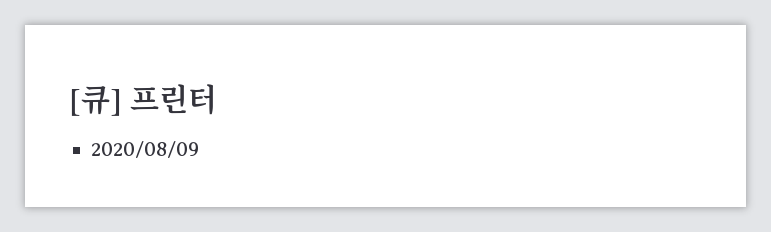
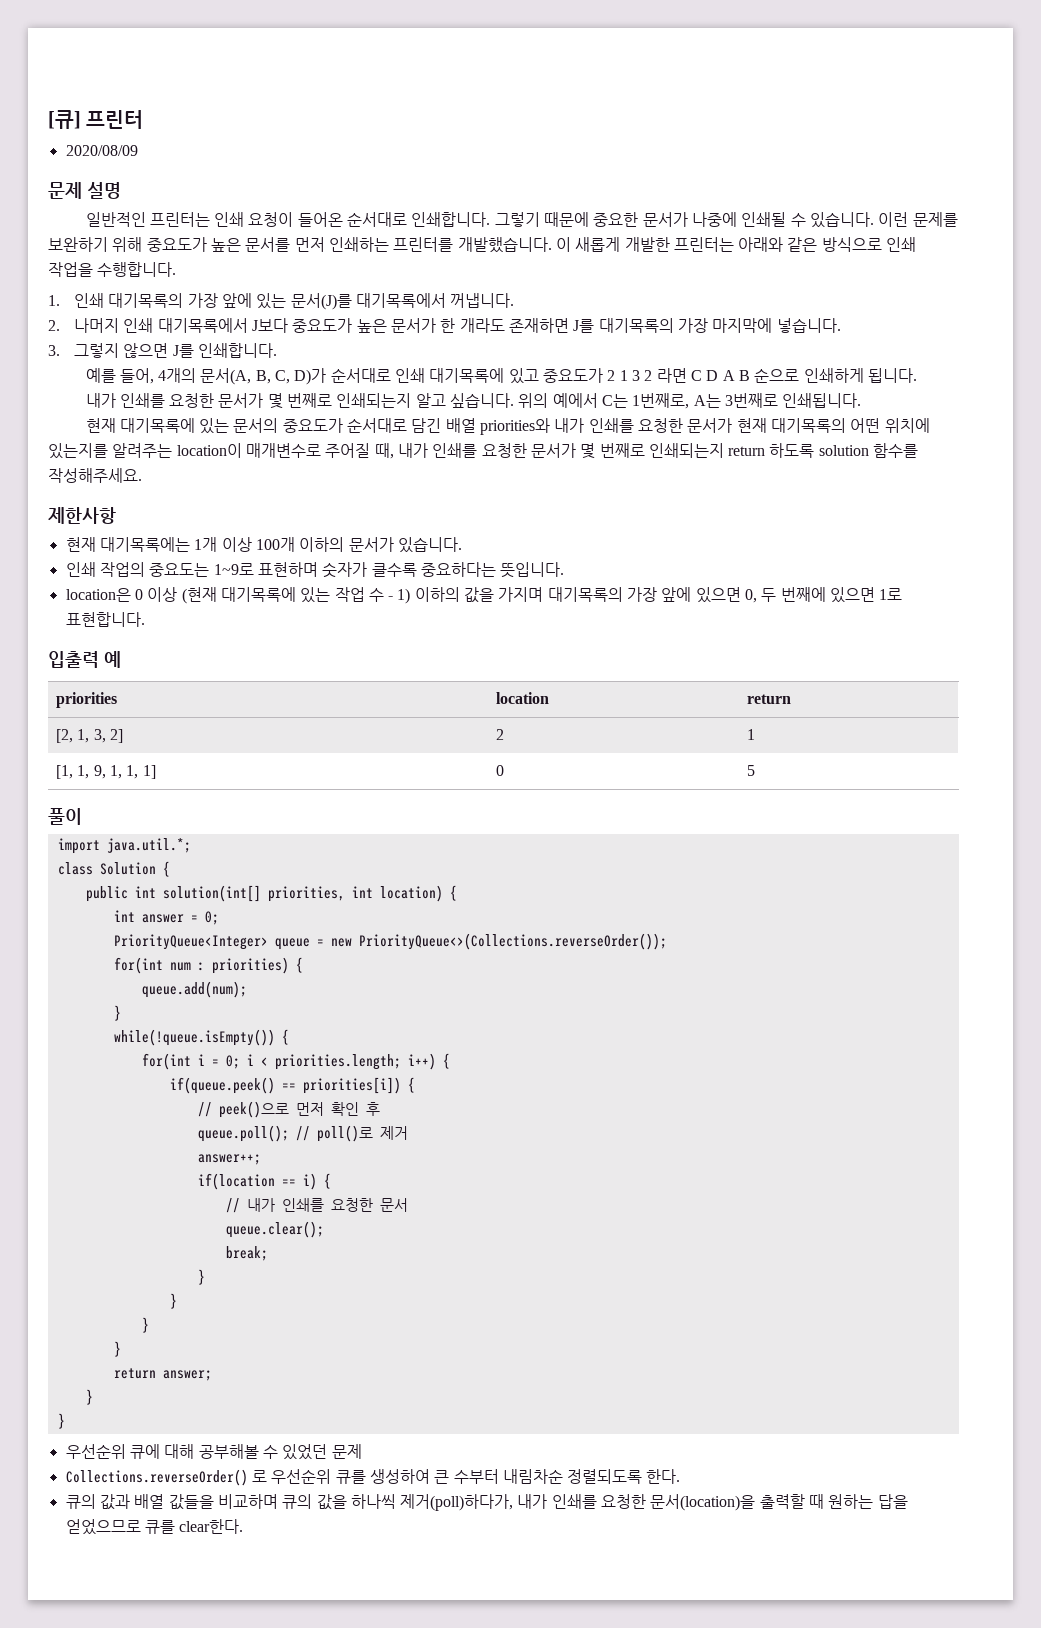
+ 문제 설명
+ 일반적인 프린터는 인쇄 요청이 들어온 순서대로 인쇄합니다. 그렇기 때문에 중요한 문서가 나중에 인쇄될 수 있습니다. 이런 문제를 보완하기 위해 중요도가 높은 문서를 먼저 인쇄하는 프린터를 개발했습니다. 이 새롭게 개발한 프린터는 아래와 같은 방식으로 인쇄 작업을 수행합니다.
+ 1. 인쇄 대기목록의 가장 앞에 있는 문서(J)를 대기목록에서 꺼냅니다.
+ 2. 나머지 인쇄 대기목록에서 J보다 중요도가 높은 문서가 한 개라도 존재하면 J를 대기목록의 가장 마지막에 넣습니다.
+ 3. 그렇지 않으면 J를 인쇄합니다.
+ 예를 들어, 4개의 문서(A, B, C, D)가 순서대로 인쇄 대기목록에 있고 중요도가 2 1 3 2 라면 C D A B 순으로 인쇄하게 됩니다.
+ 내가 인쇄를 요청한 문서가 몇 번째로 인쇄되는지 알고 싶습니다. 위의 예에서 C는 1번째로, A는 3번째로 인쇄됩니다.
+ 현재 대기목록에 있는 문서의 중요도가 순서대로 담긴 배열 priorities와 내가 인쇄를 요청한 문서가 현재 대기목록의 어떤 위치에 있는지를 알려주는 location이 매개변수로 주어질 때, 내가 인쇄를 요청한 문서가 몇 번째로 인쇄되는지 return 하도록 solution 함수를 작성해주세요.
+ 제한사항
+ 현재 대기목록에는 1개 이상 100개 이하의 문서가 있습니다.
+ 인쇄 작업의 중요도는 1~9로 표현하며 숫자가 클수록 중요하다는 뜻입니다.
+ location은 0 이상 (현재 대기목록에 있는 작업 수 - 1) 이하의 값을 가지며 대기목록의 가장 앞에 있으면 0, 두 번째에 있으면 1로 표현합니다.
+ 입출력 예
+ priorities | location | return
+ [2, 1, 3, 2] | 2 | 1
+ [1, 1, 9, 1, 1, 1] | 0 | 5
+ 풀이
+ import java.util.*;
+ class Solution {
+ public int solution(int[] priorities, int location) {
+ int answer = 0;
+ PriorityQueue<Integer> queue = new PriorityQueue<>(Collections.reverseOrder());
+ for(int num : priorities) {
+ queue.add(num);
+ }
+ while(!queue.isEmpty()) {
+ for(int i = 0; i < priorities.length; i++) {
+ if(queue.peek() == priorities[i]) {
+ // peek()으로 먼저 확인 후
+ queue.poll(); // poll()로 제거
+ answer++;
+ if(location == i) {
+ // 내가 인쇄를 요청한 문서
+ queue.clear();
+ break;
+ }
+ }
+ }
+ }
+ return answer;
+ }
+ }
+ 우선순위 큐에 대해 공부해볼 수 있었던 문제
+ Collections.reverseOrder() 로 우선순위 큐를 생성하여 큰 수부터 내림차순 정렬되도록 한다.
+ 큐의 값과 배열 값들을 비교하며 큐의 값을 하나씩 제거(poll)하다가, 내가 인쇄를 요청한 문서(location)을 출력할 때 원하는 답을 얻었으므로 큐를 clear한다.

